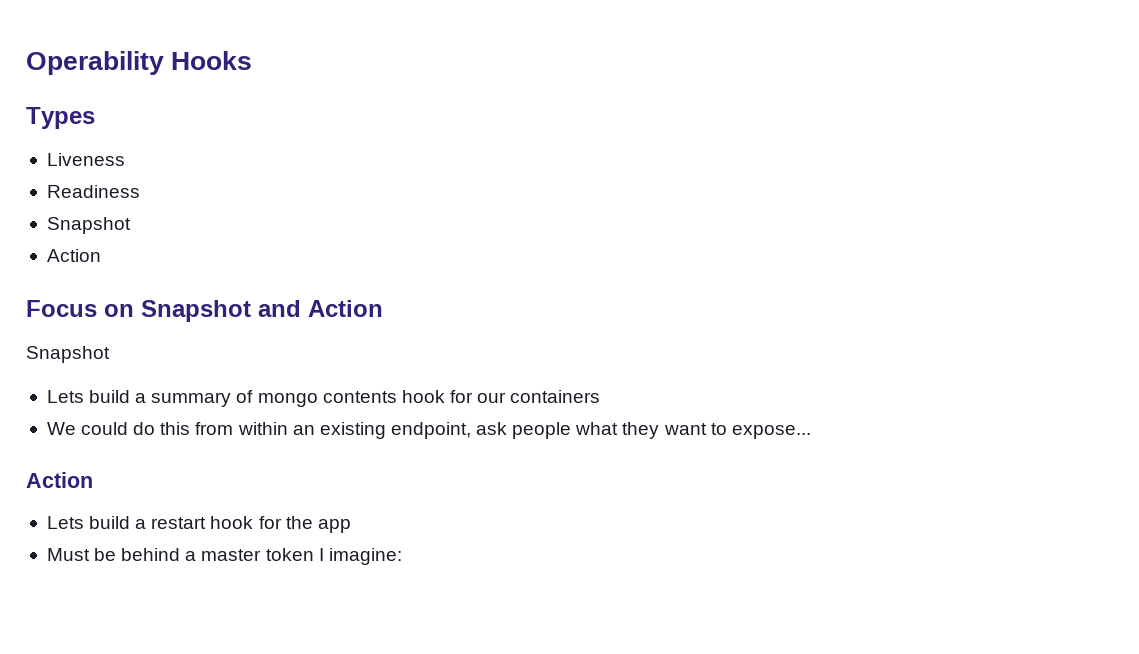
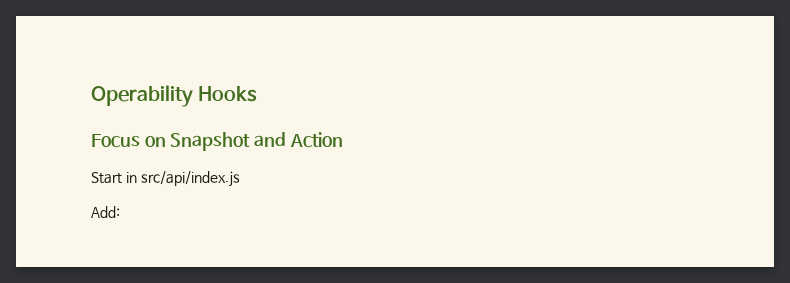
- Types
- Liveness
- Readiness
- Snapshot
- Action
  Focus on Snapshot and Action
- Snapshot
- Lets build a summary of mongo contents hook for our containers
- We could do this from within an existing endpoint, ask people what they want to expose...
- Action
- Lets build a restart hook for the app
- Must be behind a master token I imagine:
+ Start in src/api/index.js
+ Add:

